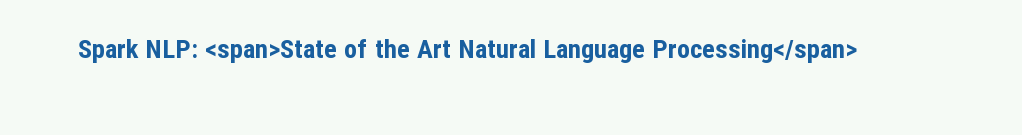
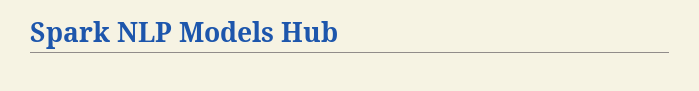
- Spark NLP: <span>State of the Art Natural Language Processing</span>
+ Spark NLP Models Hub

